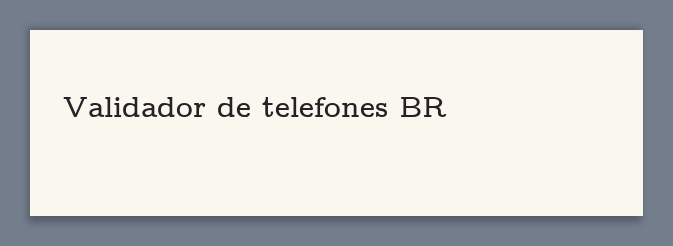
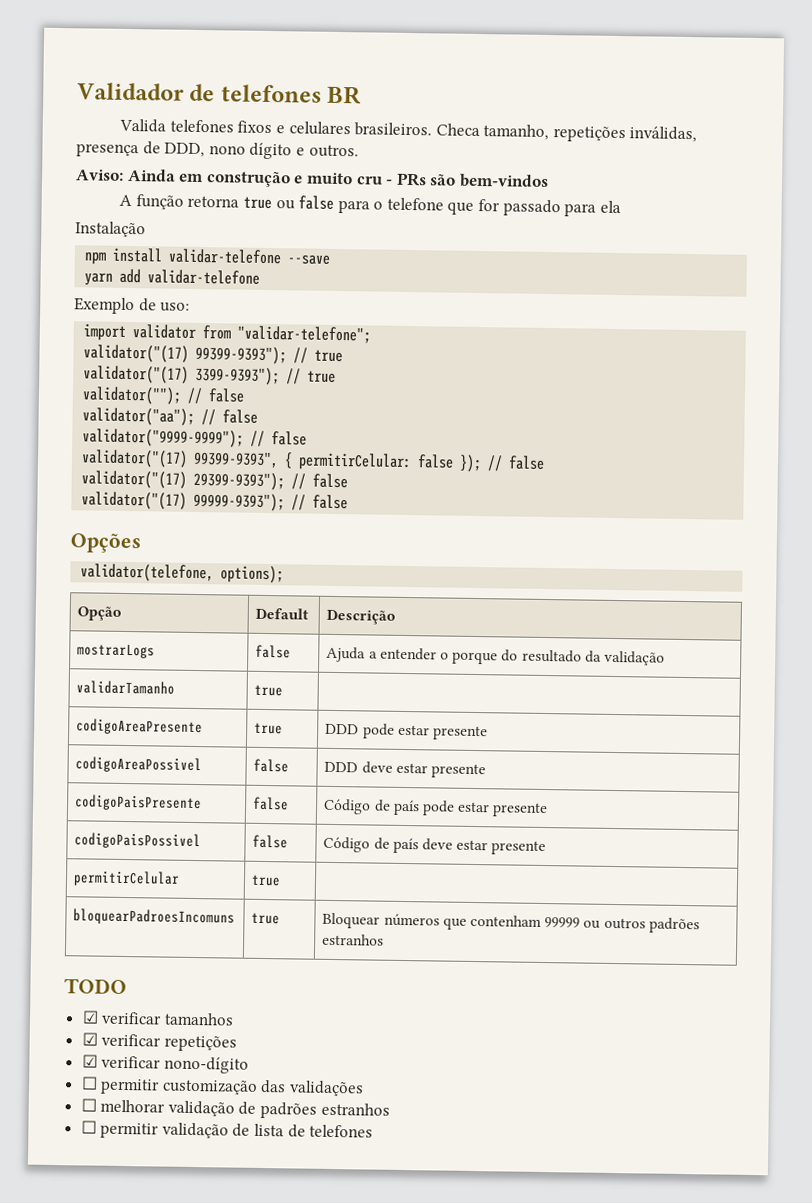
+ Valida telefones fixos e celulares brasileiros. Checa tamanho, repetições inválidas, presença de DDD, nono dígito e outros.
+ Aviso: Ainda em construção e muito cru - PRs são bem-vindos
+ A função retorna true ou false para o telefone que for passado para ela
+ Instalação
+ npm install validar-telefone --save
+ yarn add validar-telefone
+ Exemplo de uso:
+ import validator from "validar-telefone";
+ validator("(17) 99399-9393"); // true
+ validator("(17) 3399-9393"); // true
+ validator(""); // false
+ validator("aa"); // false
+ validator("9999-9999"); // false
+ validator("(17) 99399-9393", { permitirCelular: false }); // false
+ validator("(17) 29399-9393"); // false
+ validator("(17) 99999-9393"); // false
+ Opções
+ validator(telefone, options);
+ Opção | Default | Descrição
+ mostrarLogs | false | Ajuda a entender o porque do resultado da validação
+ validarTamanho | true |
+ codigoAreaPresente | true | DDD pode estar presente
+ codigoAreaPossivel | false | DDD deve estar presente
+ codigoPaisPresente | false | Código de país pode estar presente
+ codigoPaisPossivel | false | Código de país deve estar presente
+ permitirCelular | true |
+ bloquearPadroesIncomuns | true | Bloquear números que contenham 99999 ou outros padrões estranhos
+ TODO
+ ☑ verificar tamanhos
+ ☑ verificar repetições
+ ☑ verificar nono-dígito
+ ☐ permitir customização das validações
+ ☐ melhorar validação de padrões estranhos
+ ☐ permitir validação de lista de telefones

